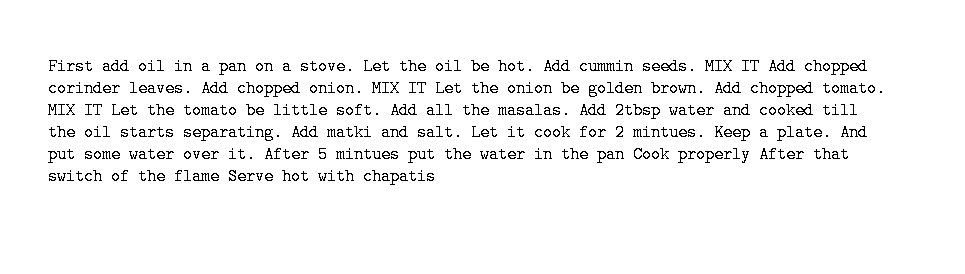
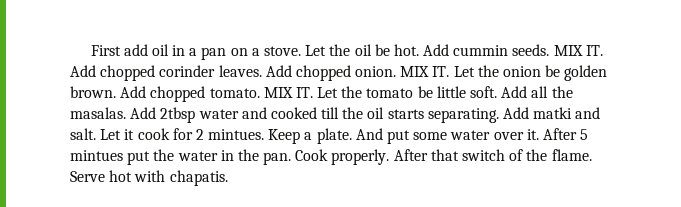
- MIX IT Add chopped corinder leaves.
+ MIX IT. Add chopped corinder leaves.
- MIX IT Let the onion be golden brown.
+ MIX IT. Let the onion be golden brown.
- MIX IT Let the tomato be little soft.
+ MIX IT. Let the tomato be little soft.
- After 5 mintues put the water in the pan Cook properly After that switch of the flame Serve hot with chapatis
+ After 5 mintues put the water in the pan. Cook properly. After that switch of the flame. Serve hot with chapatis.

